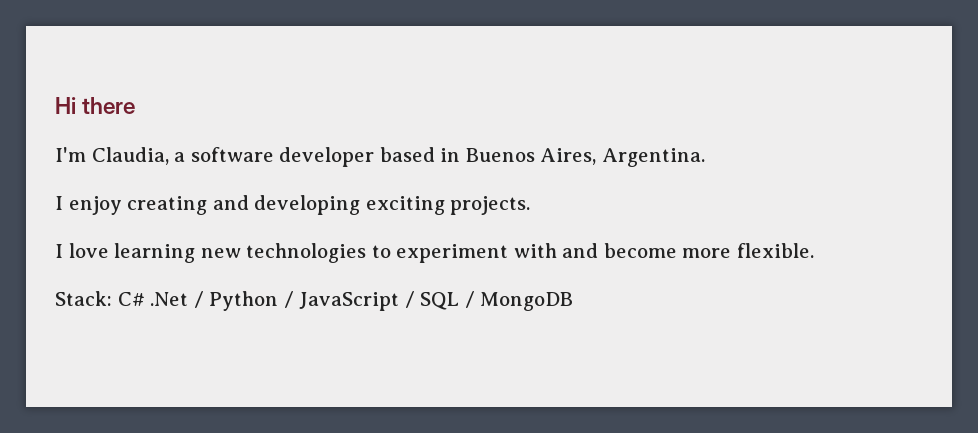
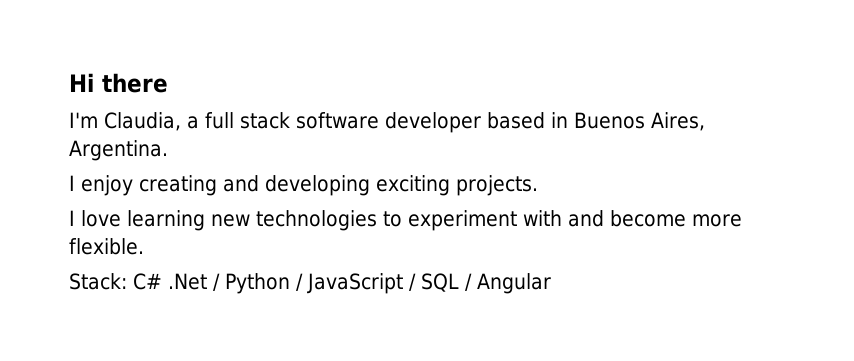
- I'm Claudia, a software developer based in Buenos Aires, Argentina.
+ I'm Claudia, a full stack software developer based in Buenos Aires, Argentina.
- Stack: C# .Net / Python / JavaScript / SQL / MongoDB
+ Stack: C# .Net / Python / JavaScript / SQL / Angular

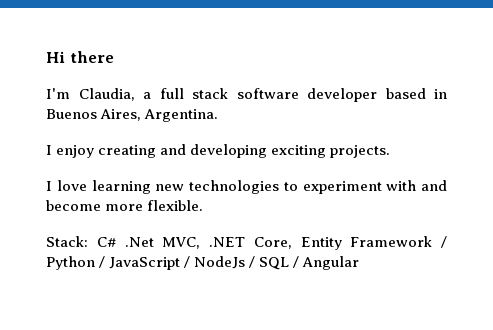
- Stack: C# .Net / Python / JavaScript / SQL / Angular
+ Stack: C# .Net MVC, .NET Core, Entity Framework / Python / JavaScript / NodeJs / SQL / Angular

